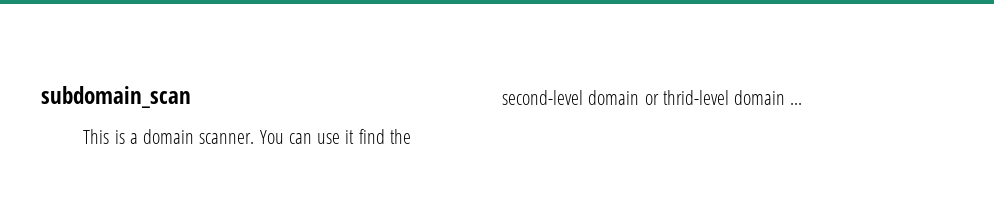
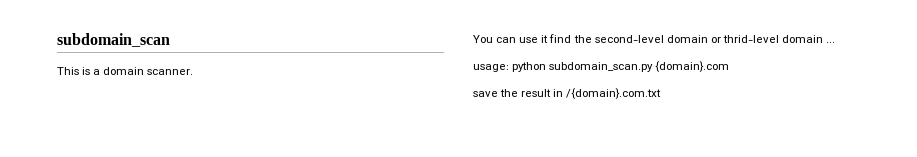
- This is a domain scanner. You can use it find the second-level domain or thrid-level domain ...
+ This is a domain scanner.
+ You can use it find the second-level domain or thrid-level domain ...
+ usage: python subdomain_scan.py {domain}.com
+ save the result in /{domain}.com.txt

